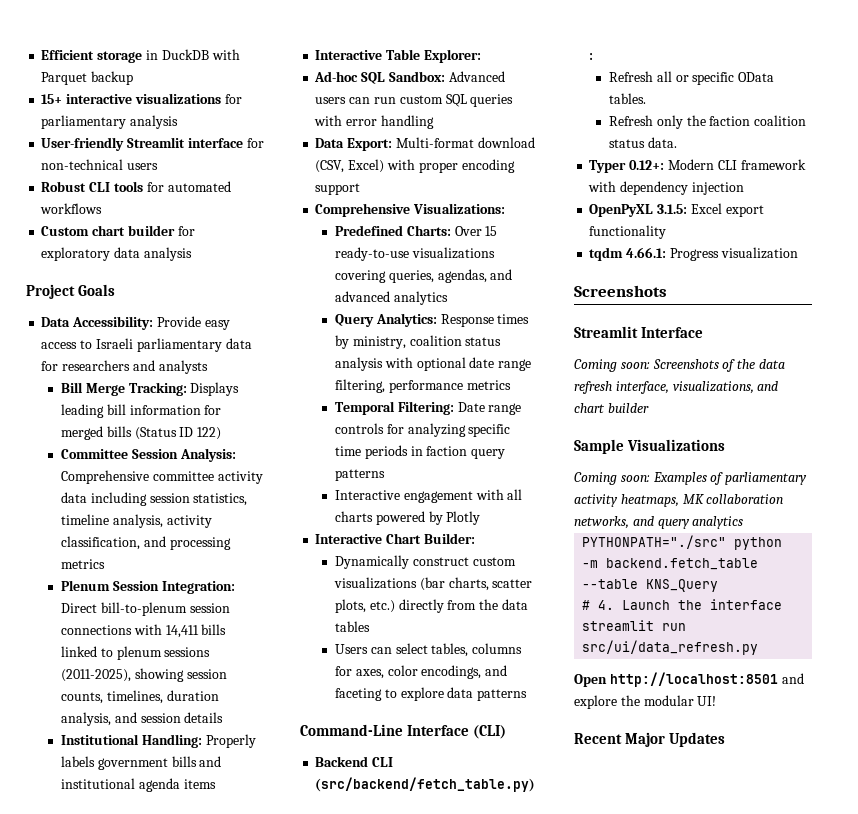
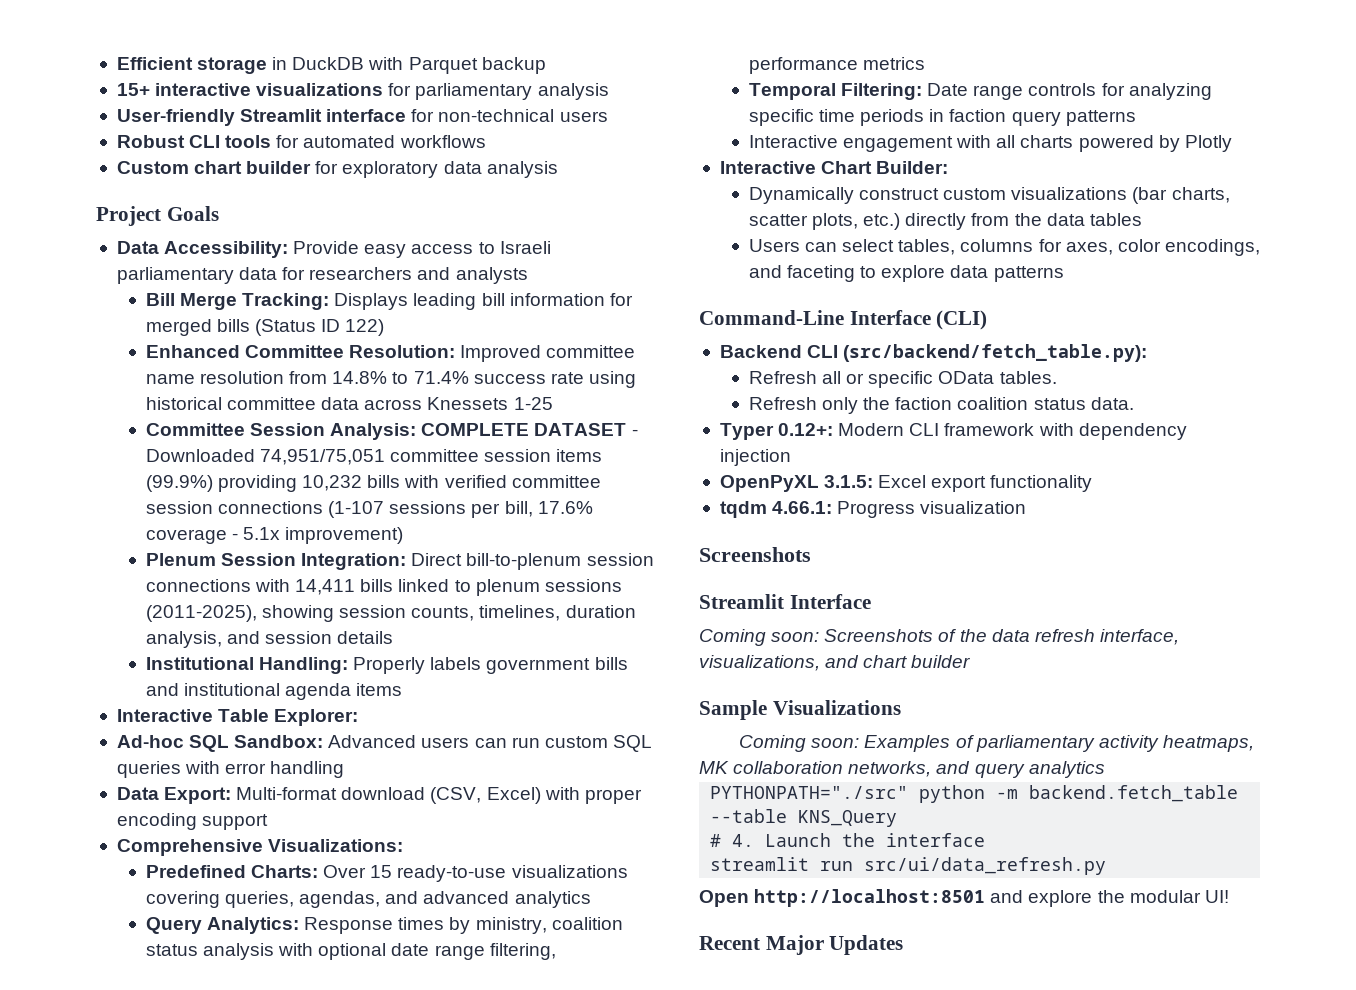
- Committee Session Analysis: Comprehensive committee activity data including session statistics, timeline analysis, activity classification, and processing metrics
+ Enhanced Committee Resolution: Improved committee name resolution from 14.8% to 71.4% success rate using historical committee data across Knessets 1-25
+ Committee Session Analysis: COMPLETE DATASET - Downloaded 74,951/75,051 committee session items (99.9%) providing 10,232 bills with verified committee session connections (1-107 sessions per bill, 17.6% coverage - 5.1x improvement)

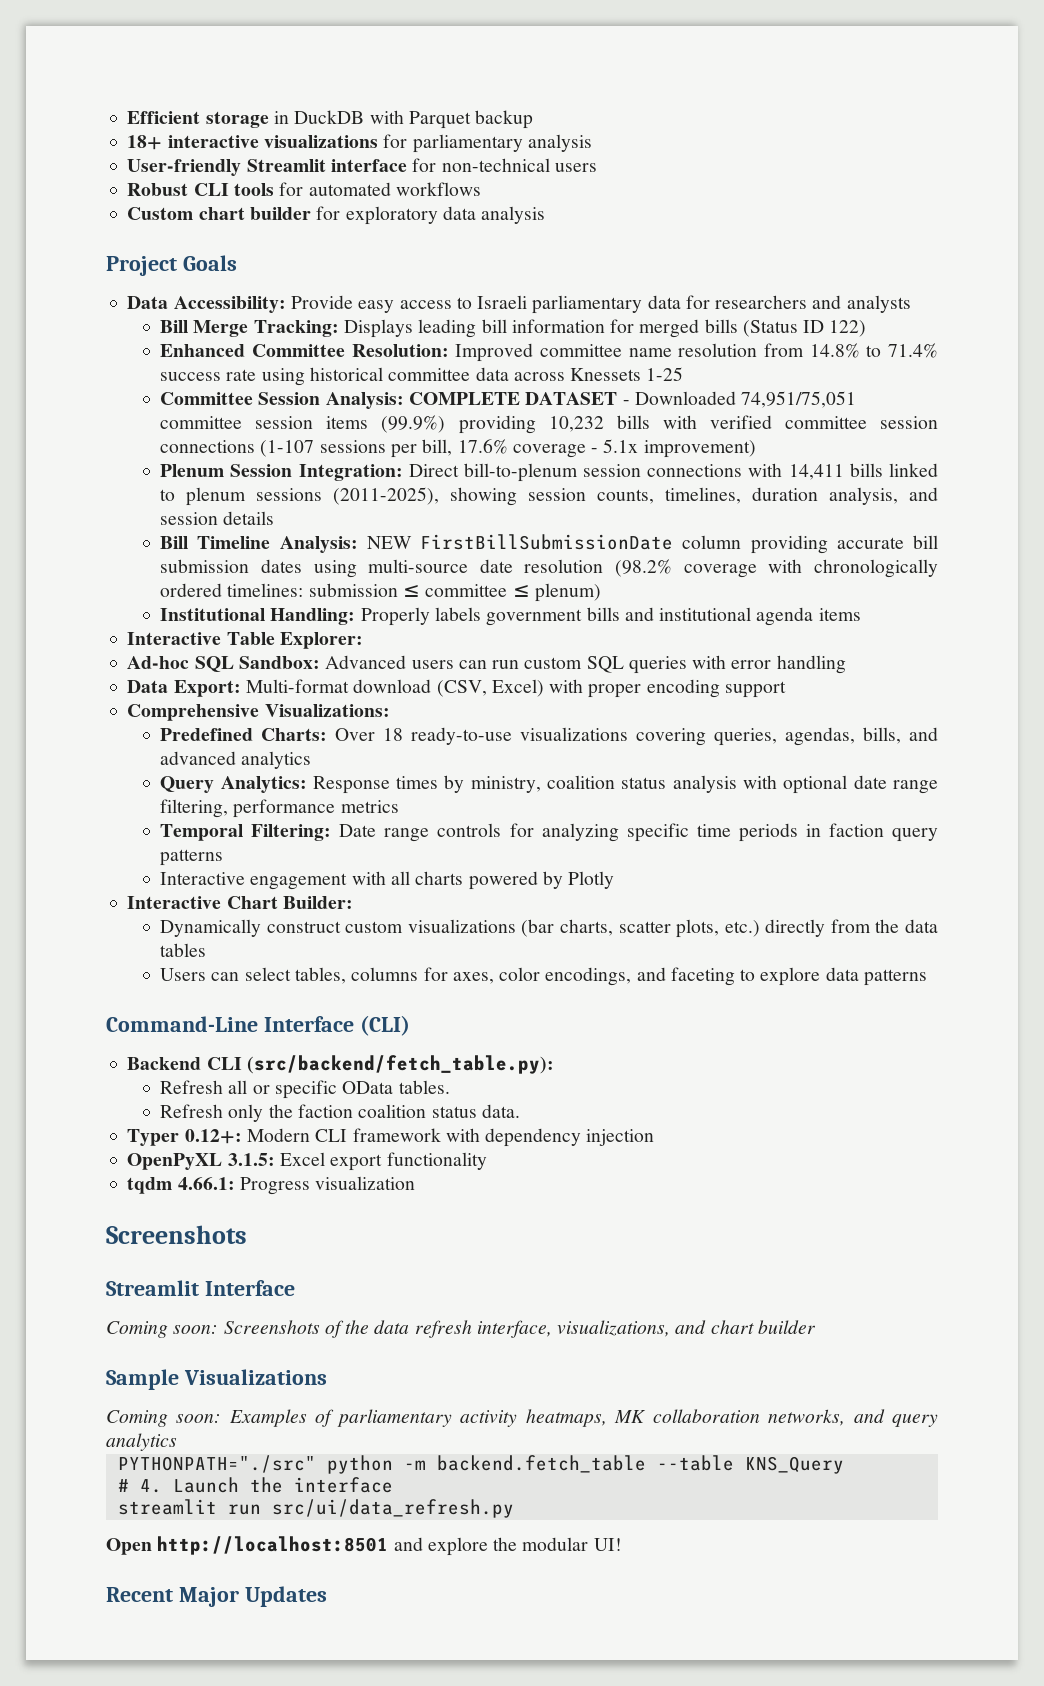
- 15+ interactive visualizations for parliamentary analysis
+ 18+ interactive visualizations for parliamentary analysis
+ Bill Timeline Analysis: NEW FirstBillSubmissionDate column providing accurate bill submission dates using multi-source date resolution (98.2% coverage with chronologically ordered timelines: submission ≤ committee ≤ plenum)
- Predefined Charts: Over 15 ready-to-use visualizations covering queries, agendas, and advanced analytics
+ Predefined Charts: Over 18 ready-to-use visualizations covering queries, agendas, bills, and advanced analytics

